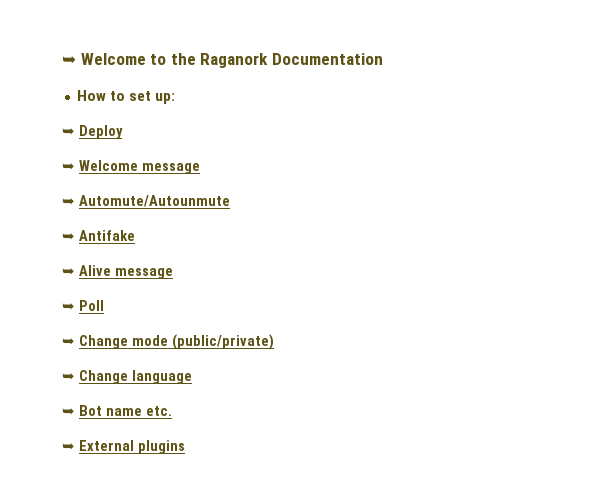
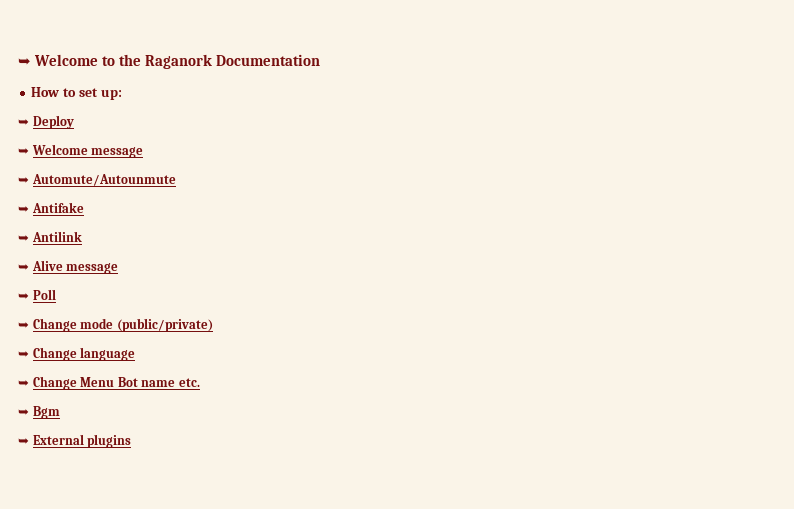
+ ➥ Antilink
- ➥ Bot name etc.
+ ➥ Change Menu Bot name etc.
+ ➥ Bgm

